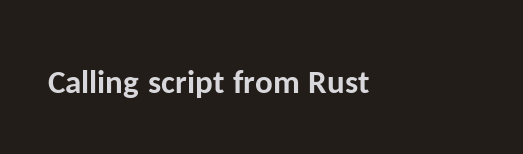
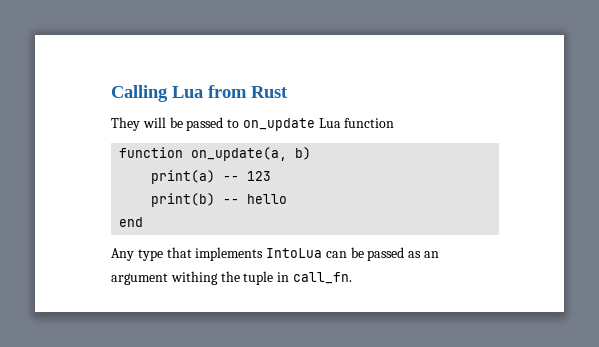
- Calling script from Rust
+ Calling Lua from Rust
+ They will be passed to on_update Lua function
+ function on_update(a, b)
+ print(a) -- 123
+ print(b) -- hello
+ end
+ Any type that implements IntoLua can be passed as an argument withing the tuple in call_fn.

